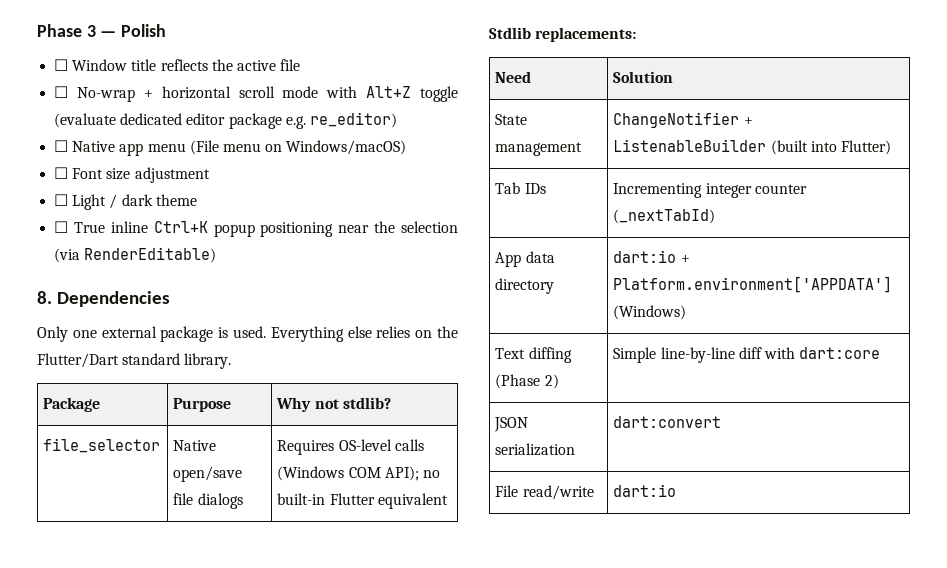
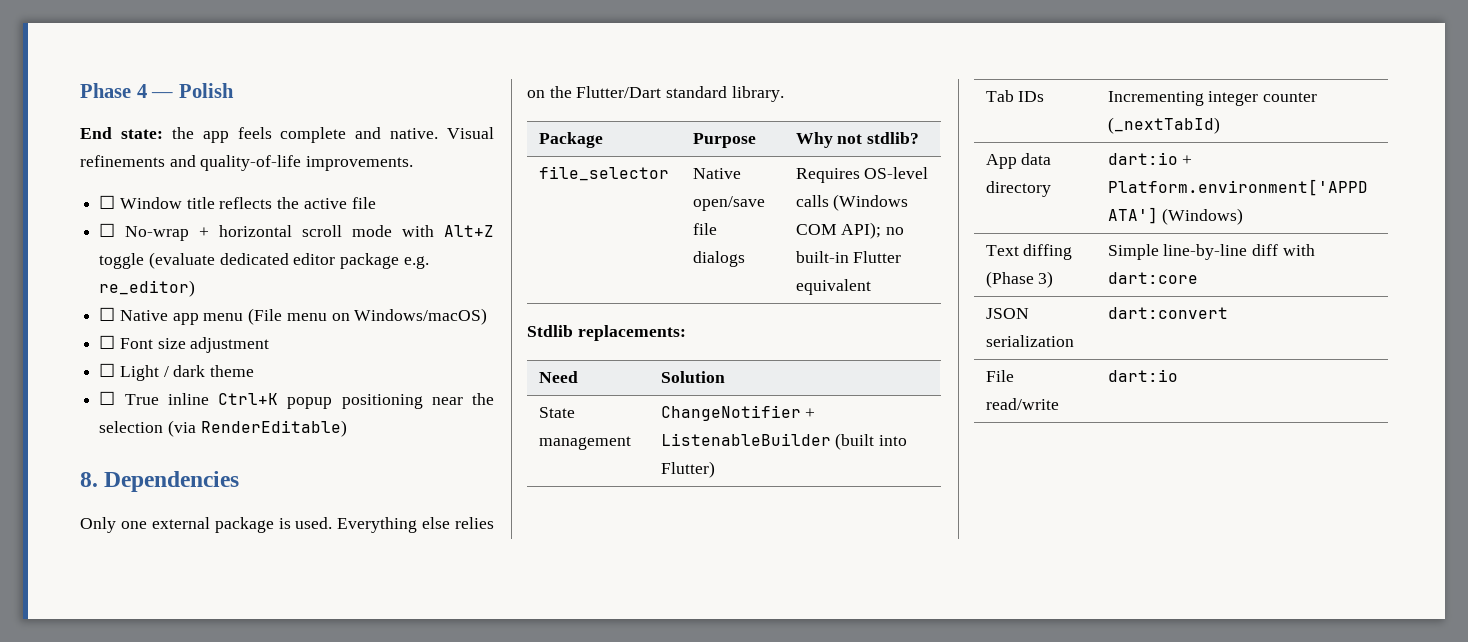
- Phase 3 — Polish
+ Phase 4 — Polish
+ End state: the app feels complete and native. Visual refinements and quality-of-life improvements.
- Text diffing (Phase 2) | Simple line-by-line diff with dart:core
+ Text diffing (Phase 3) | Simple line-by-line diff with dart:core

